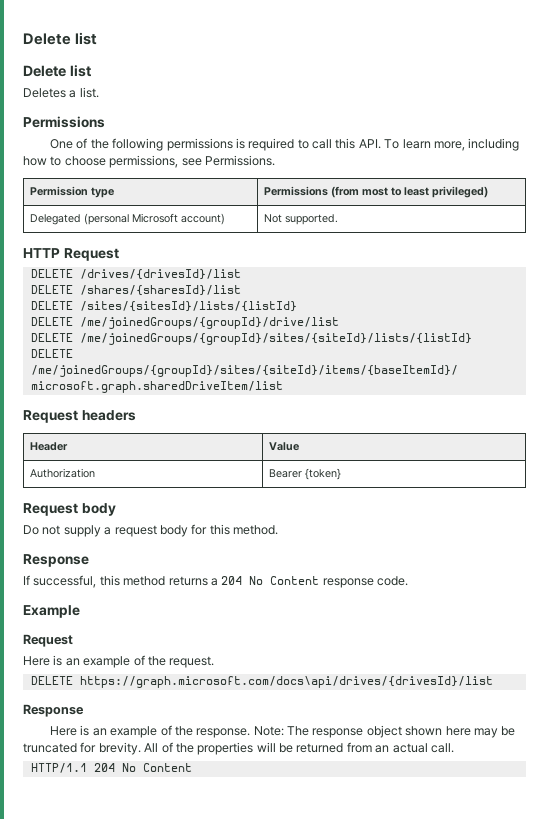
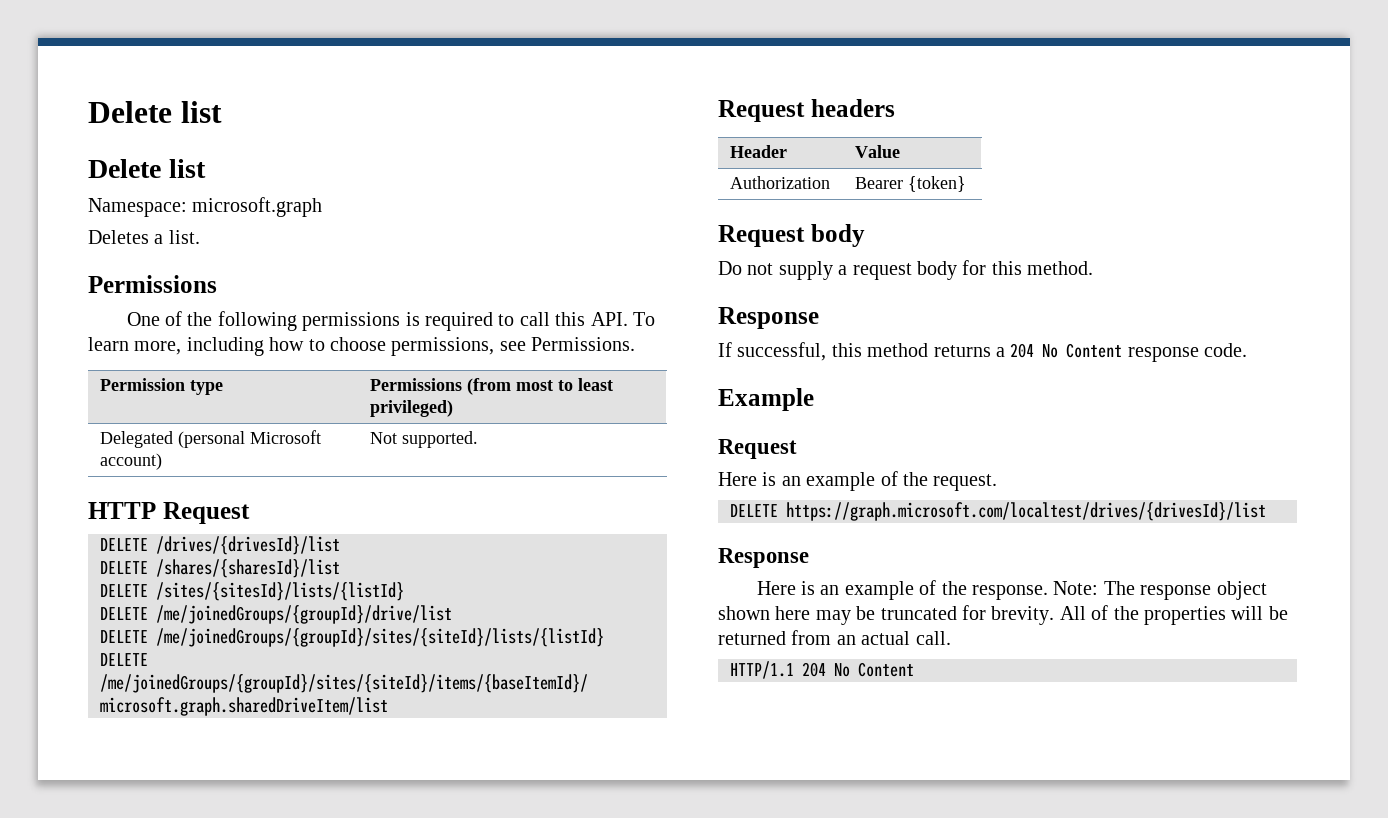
+ Namespace: microsoft.graph
- DELETE https://graph.microsoft.com/docs\api/drives/{drivesId}/list
+ DELETE https://graph.microsoft.com/localtest/drives/{drivesId}/list

